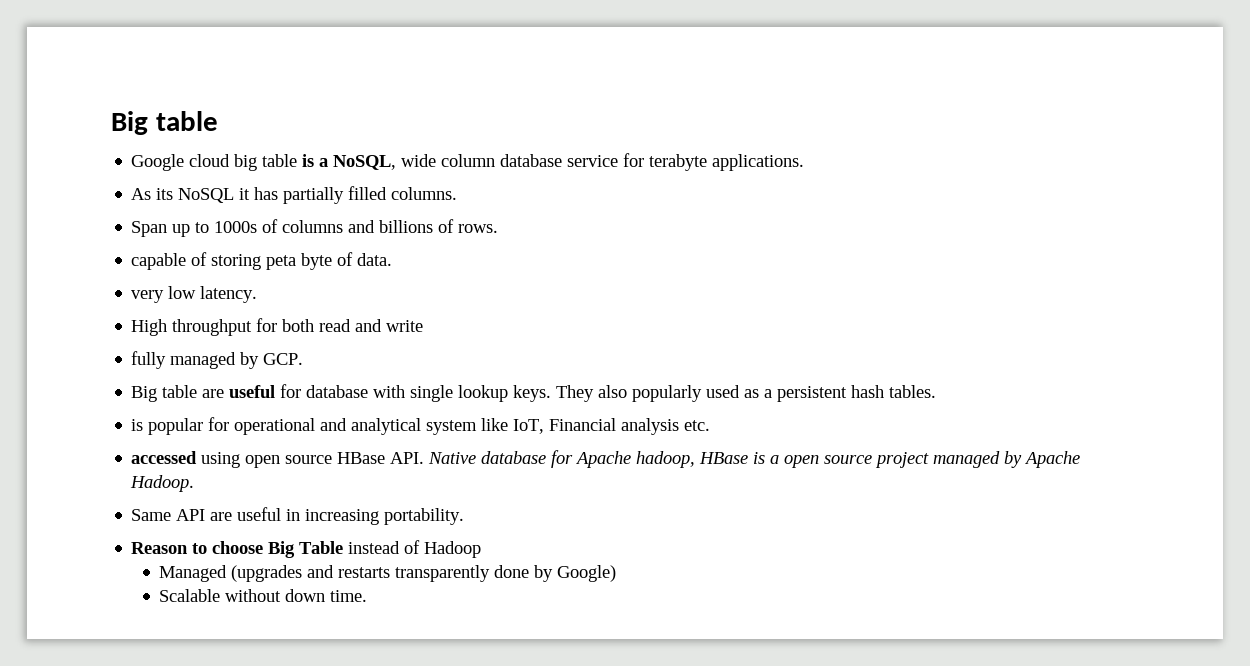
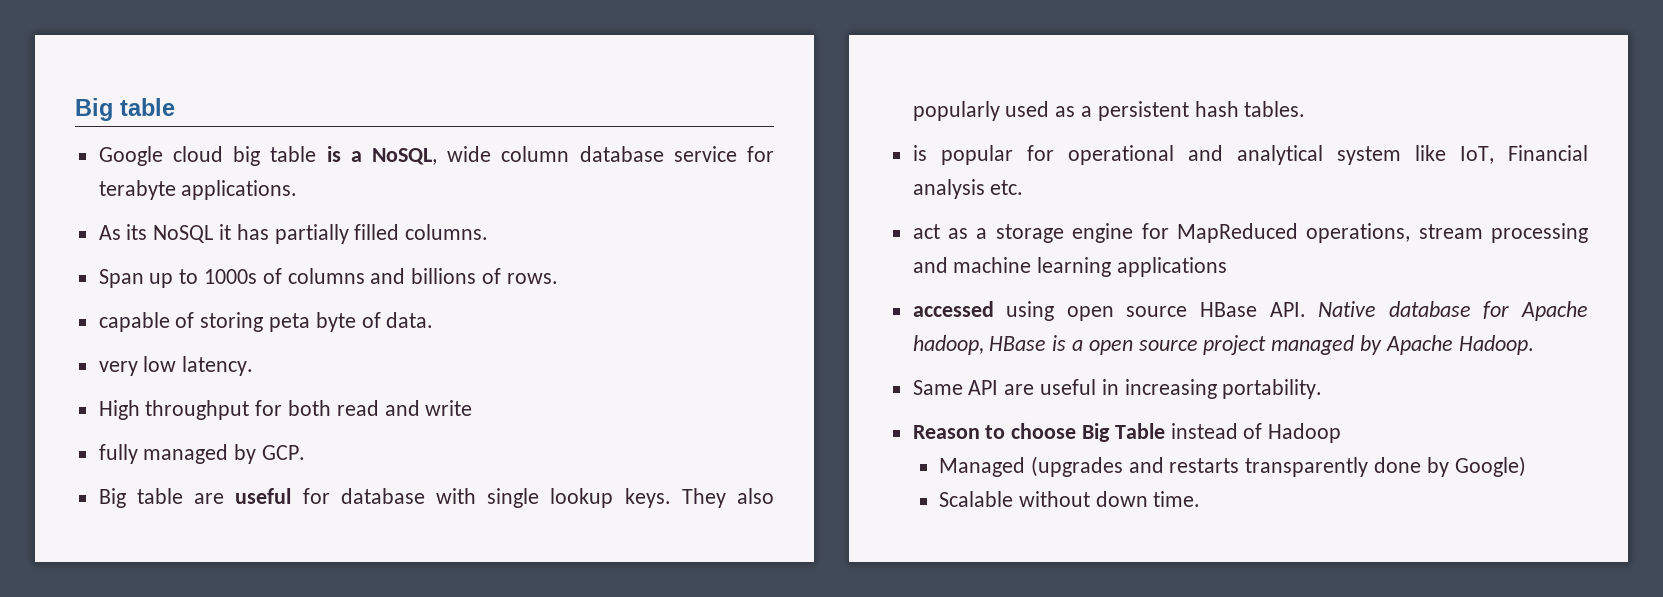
+ act as a storage engine for MapReduced operations, stream processing and machine learning applications

